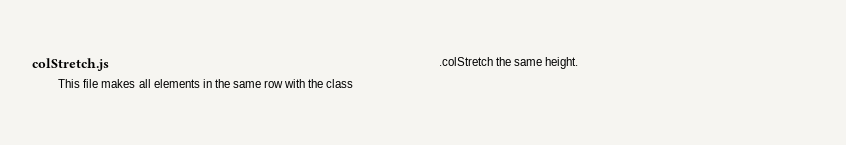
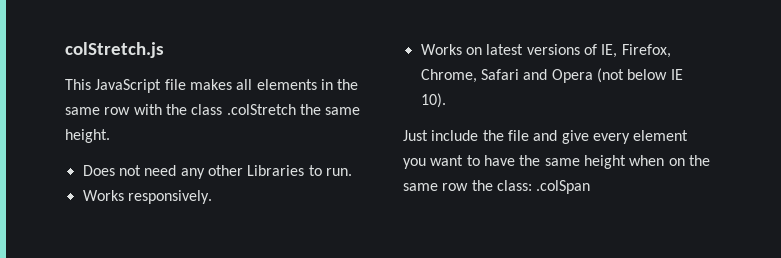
- This file makes all elements in the same row with the class .colStretch the same height.
+ This JavaScript file makes all elements in the same row with the class .colStretch the same height.
+ Does not need any other Libraries to run.
+ Works responsively.
+ Works on latest versions of IE, Firefox, Chrome, Safari and Opera (not below IE 10).
+ Just include the file and give every element you want to have the same height when on the same row the class: .colSpan

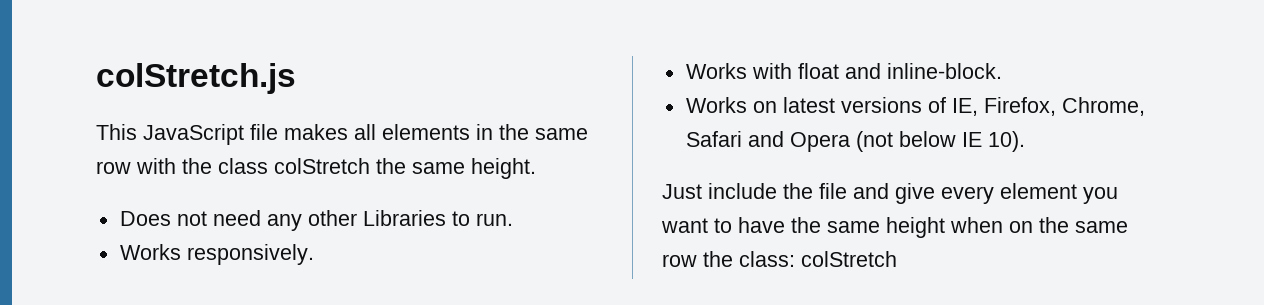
- This JavaScript file makes all elements in the same row with the class .colStretch the same height.
+ This JavaScript file makes all elements in the same row with the class colStretch the same height.
+ Works with float and inline-block.
- Just include the file and give every element you want to have the same height when on the same row the class: .colSpan
+ Just include the file and give every element you want to have the same height when on the same row the class: colStretch

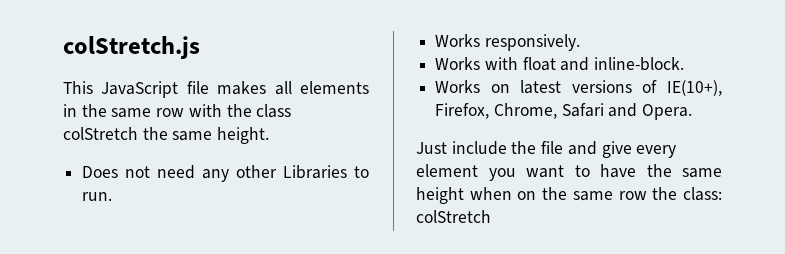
- Works on latest versions of IE, Firefox, Chrome, Safari and Opera (not below IE 10).
+ Works on latest versions of IE(10+), Firefox, Chrome, Safari and Opera.

